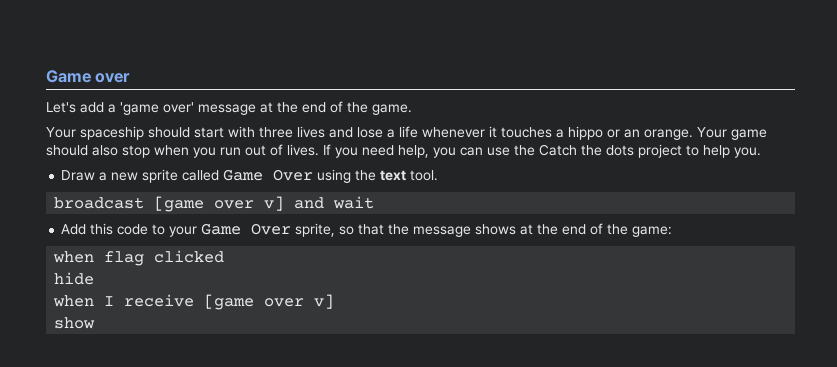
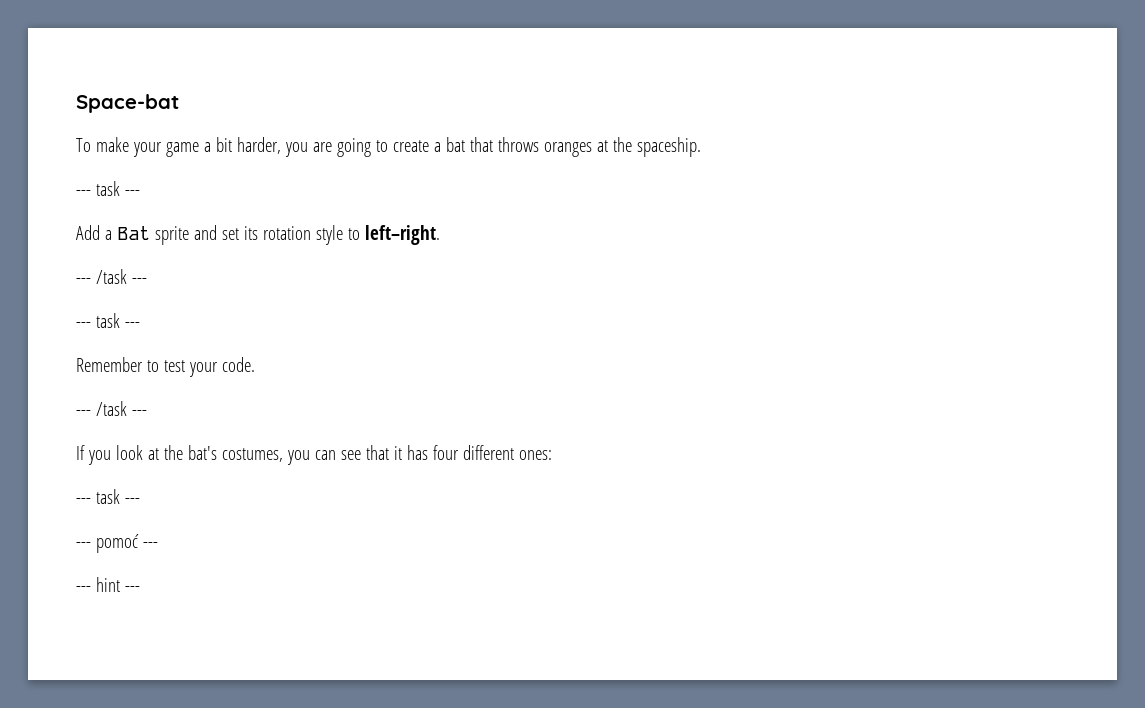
- Game over
- Let's add a 'game over' message at the end of the game.
- Your spaceship should start with three lives and lose a life whenever it touches a hippo or an orange. Your game should also stop when you run out of lives. If you need help, you can use the Catch the dots project to help you.
- Draw a new sprite called Game Over using the text tool.
- broadcast [game over v] and wait
- Add this code to your Game Over sprite, so that the message shows at the end of the game:
- when flag clicked
- hide
- when I receive [game over v]
- show
+ Space-bat
+ To make your game a bit harder, you are going to create a bat that throws oranges at the spaceship.
+ --- task ---
+ Add a Bat sprite and set its rotation style to left–right.
+ --- /task ---
+ --- task ---
+ Remember to test your code.
+ --- /task ---
+ If you look at the bat's costumes, you can see that it has four different ones:
+ --- task ---
+ --- pomoć ---
+ --- hint ---

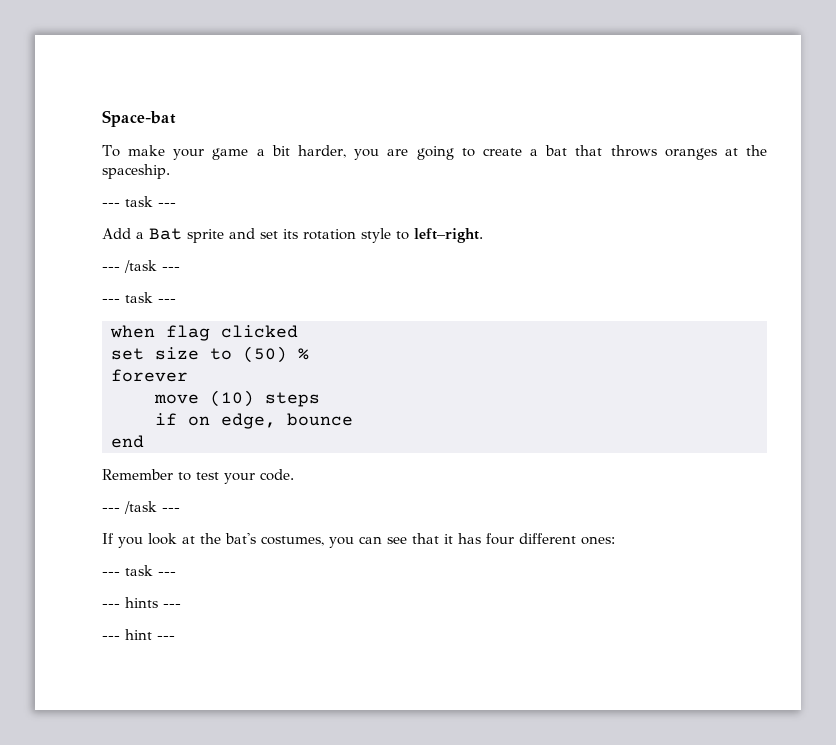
+ when flag clicked
+ set size to (50) %
+ forever
+ move (10) steps
+ if on edge, bounce
+ end
- --- pomoć ---
+ --- hints ---

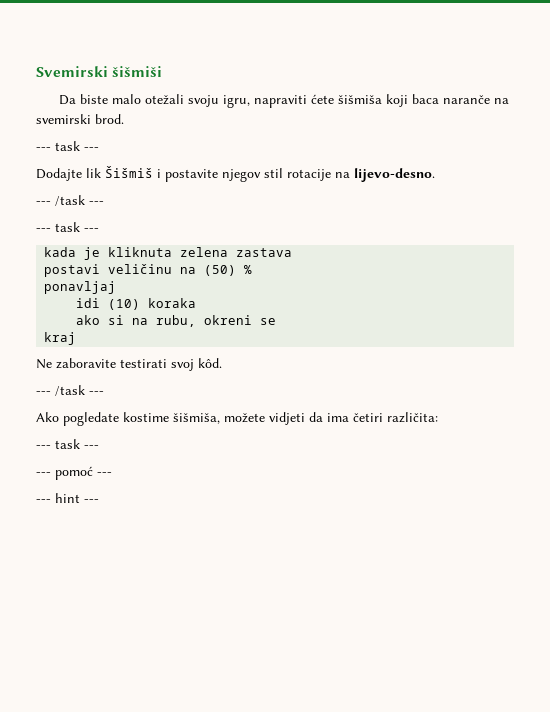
- Space-bat
- To make your game a bit harder, you are going to create a bat that throws oranges at the spaceship.
+ Svemirski šišmiši
+ Da biste malo otežali svoju igru, napraviti ćete šišmiša koji baca naranče na svemirski brod.
  --- task ---
- Add a Bat sprite and set its rotation style to left–right.
+ Dodajte lik Šišmiš i postavite njegov stil rotacije na lijevo-desno.
- when flag clicked
- set size to (50) %
- forever
- move (10) steps
- if on edge, bounce
- end
- Remember to test your code.
+ kada je kliknuta zelena zastava
+ postavi veličinu na (50) %
+ ponavljaj
+ idi (10) koraka
+ ako si na rubu, okreni se
+ kraj
+ Ne zaboravite testirati svoj kôd.
  --- /task ---
- If you look at the bat's costumes, you can see that it has four different ones:
+ Ako pogledate kostime šišmiša, možete vidjeti da ima četiri različita:
- --- hints ---
+ --- pomoć ---

